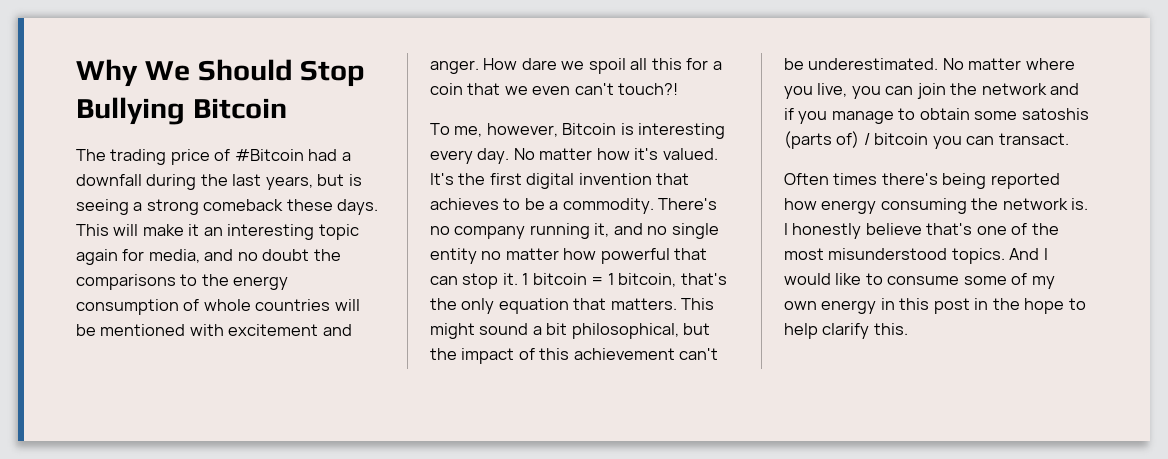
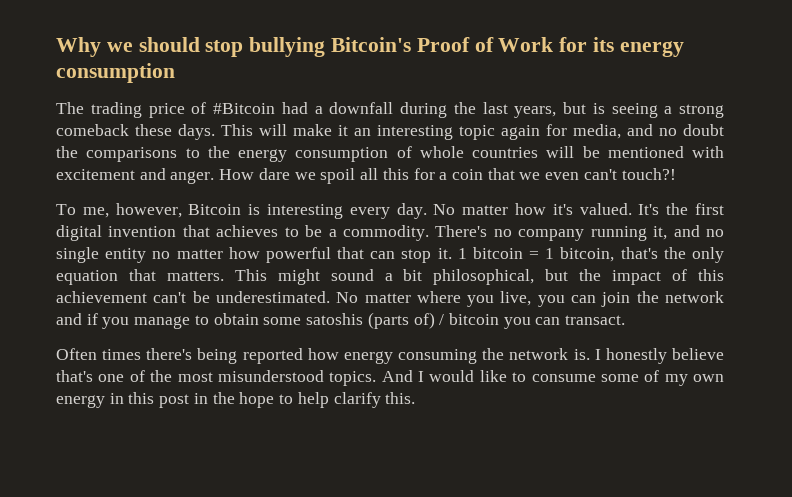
- Why We Should Stop Bullying Bitcoin
+ Why we should stop bullying Bitcoin's Proof of Work for its energy consumption

